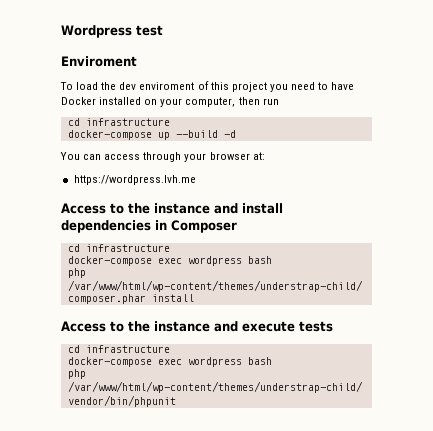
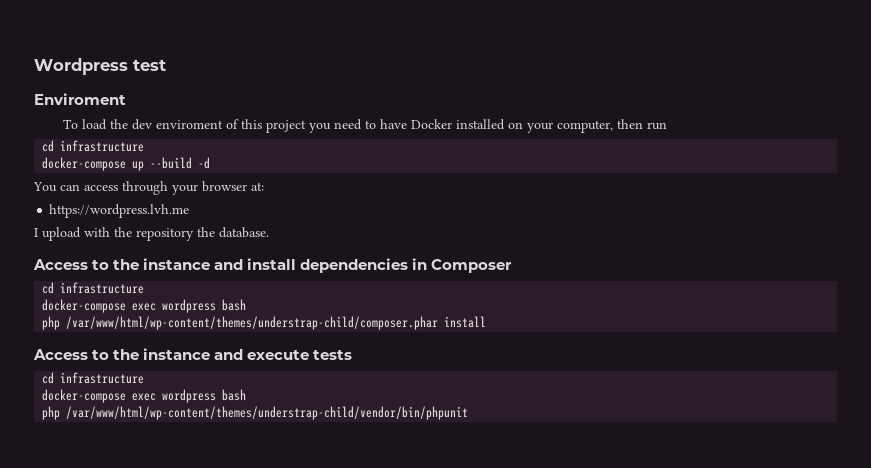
+ I upload with the repository the database.

